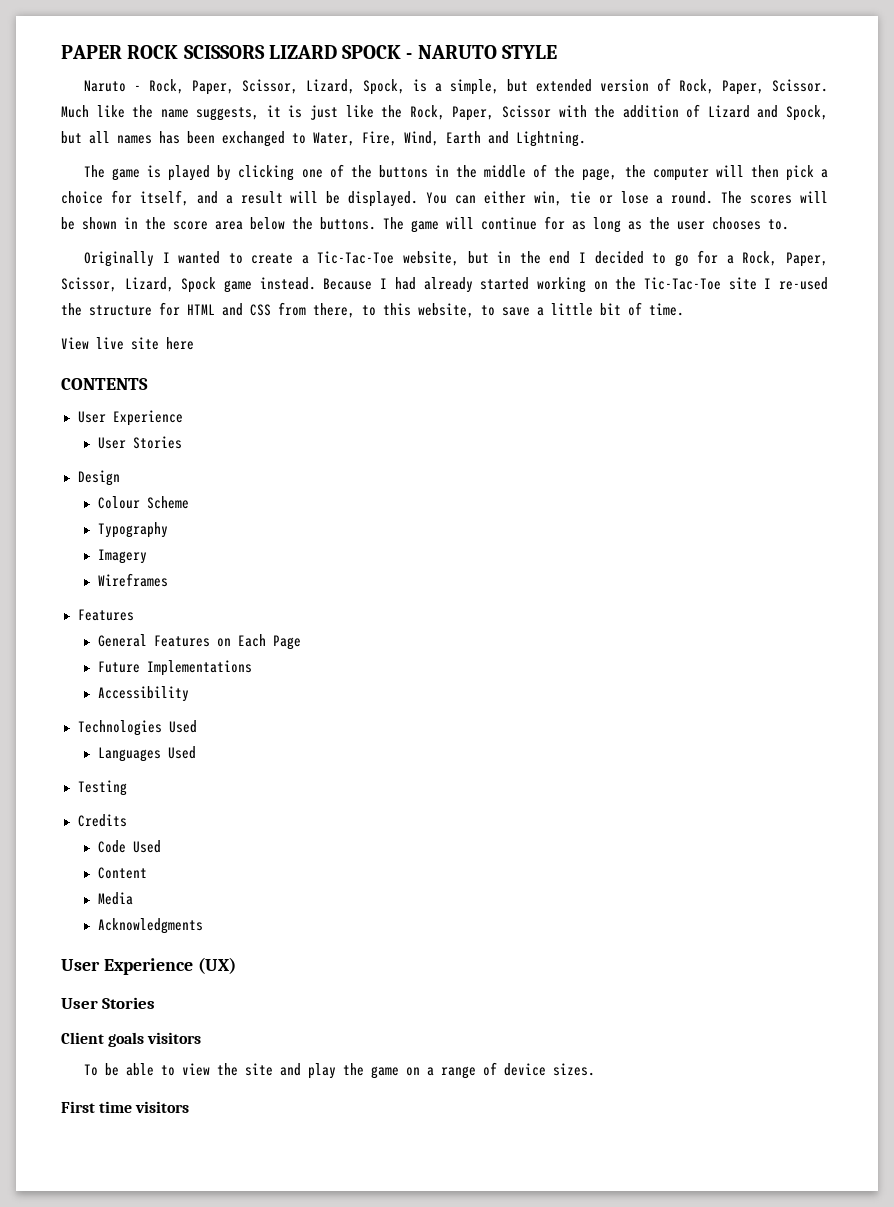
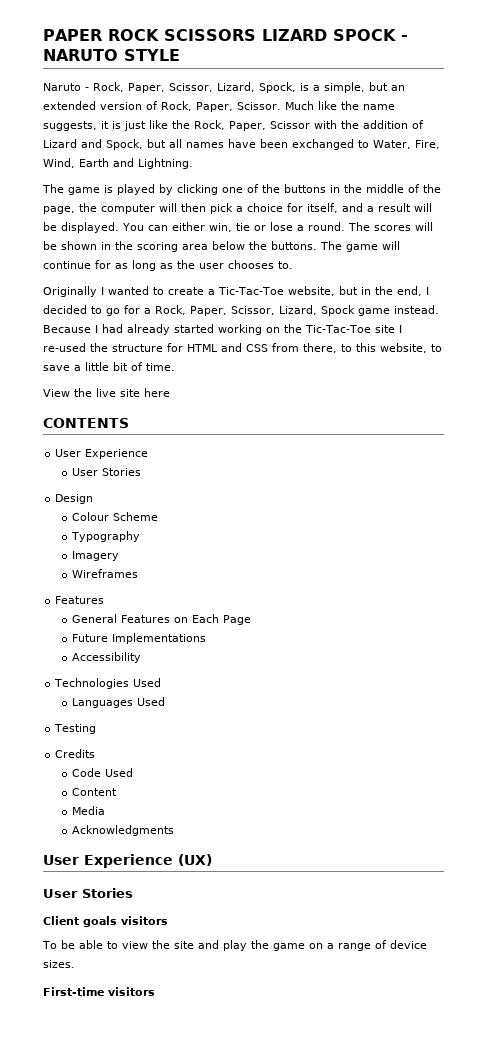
- Naruto - Rock, Paper, Scissor, Lizard, Spock, is a simple, but extended version of Rock, Paper, Scissor.
+ Naruto - Rock, Paper, Scissor, Lizard, Spock, is a simple, but an extended version of Rock, Paper, Scissor.
- Much like the name suggests, it is just like the Rock, Paper, Scissor with the addition of Lizard and Spock, but all names has been exchanged to Water, Fire, Wind, Earth and Lightning.
+ Much like the name suggests, it is just like the Rock, Paper, Scissor with the addition of Lizard and Spock, but all names have been exchanged to Water, Fire, Wind, Earth and Lightning.
- The scores will be shown in the score area below the buttons.
+ The scores will be shown in the scoring area below the buttons.
- Originally I wanted to create a Tic-Tac-Toe website, but in the end I decided to go for a Rock, Paper, Scissor, Lizard, Spock game instead.
+ Originally I wanted to create a Tic-Tac-Toe website, but in the end, I decided to go for a Rock, Paper, Scissor, Lizard, Spock game instead.
- View live site here
+ View the live site here
- First time visitors
+ First-time visitors

